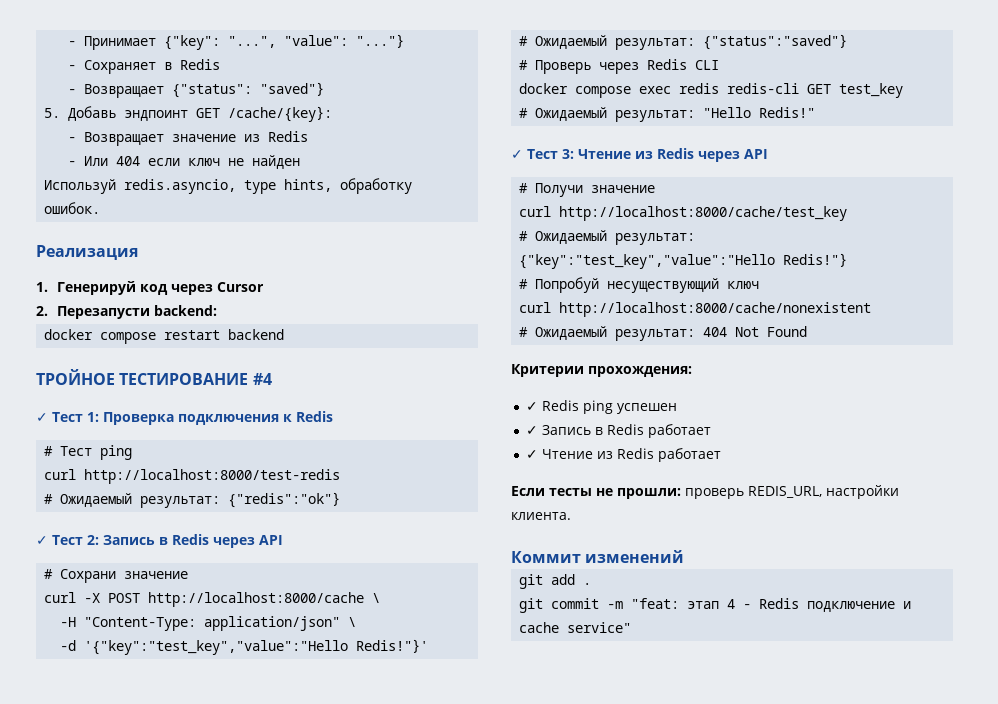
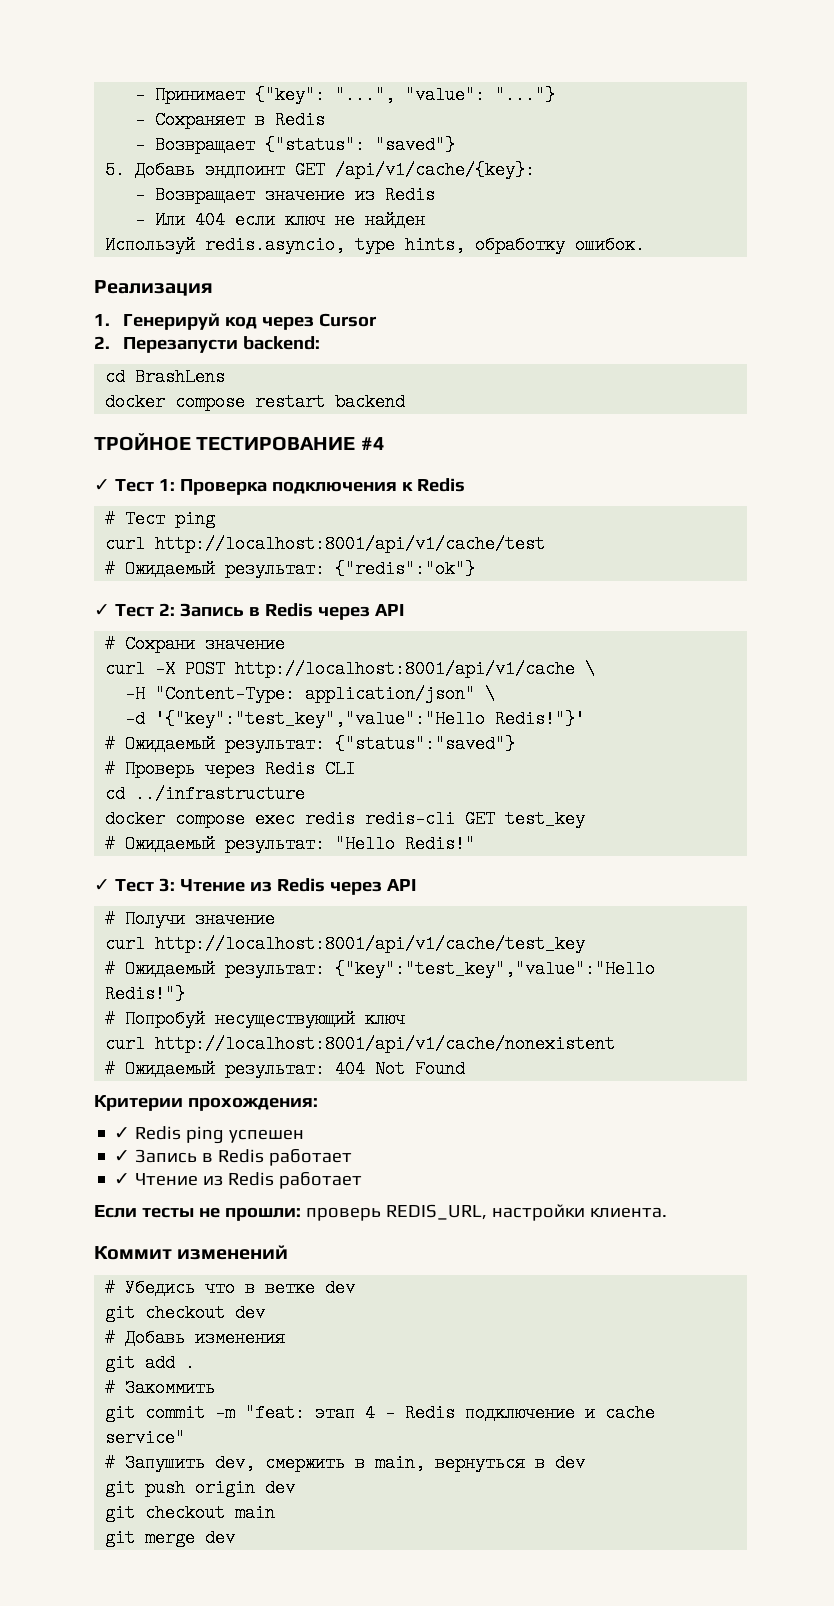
- 5. Добавь эндпоинт GET /cache/{key}:
+ 5. Добавь эндпоинт GET /api/v1/cache/{key}:
+ cd BrashLens
- curl http://localhost:8000/test-redis
+ curl http://localhost:8001/api/v1/cache/test
- curl -X POST http://localhost:8000/cache \
+ curl -X POST http://localhost:8001/api/v1/cache \
+ cd ../infrastructure
- curl http://localhost:8000/cache/test_key
+ curl http://localhost:8001/api/v1/cache/test_key
- curl http://localhost:8000/cache/nonexistent
+ curl http://localhost:8001/api/v1/cache/nonexistent
+ # Убедись что в ветке dev
+ git checkout dev
+ # Добавь изменения
+ # Закоммить
+ # Запушить dev, смержить в main, вернуться в dev
+ git push origin dev
+ git checkout main
+ git merge dev

